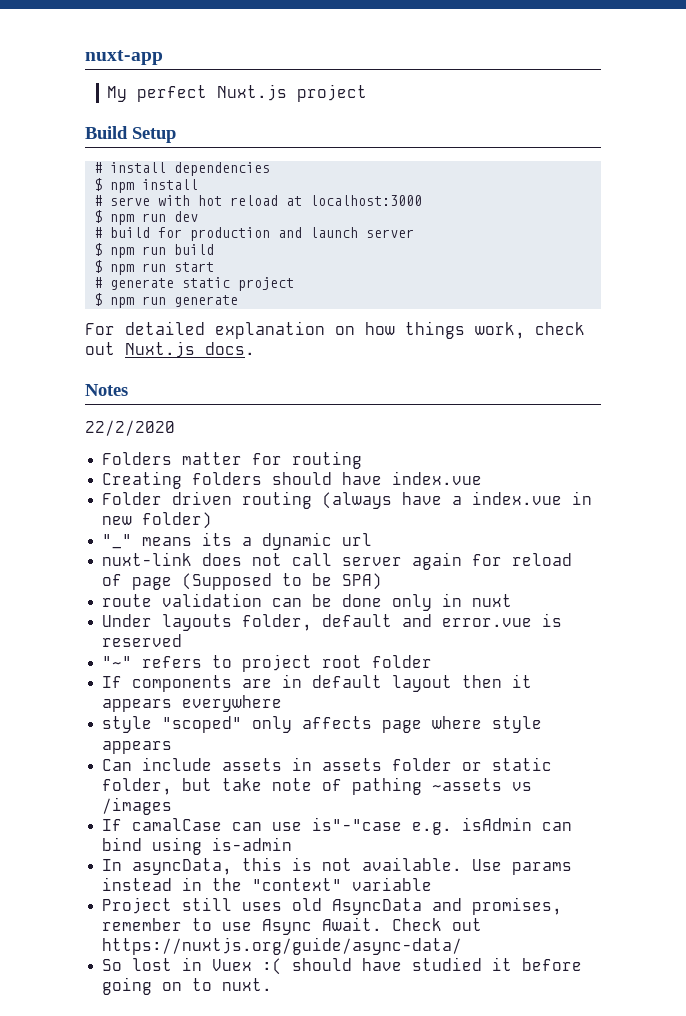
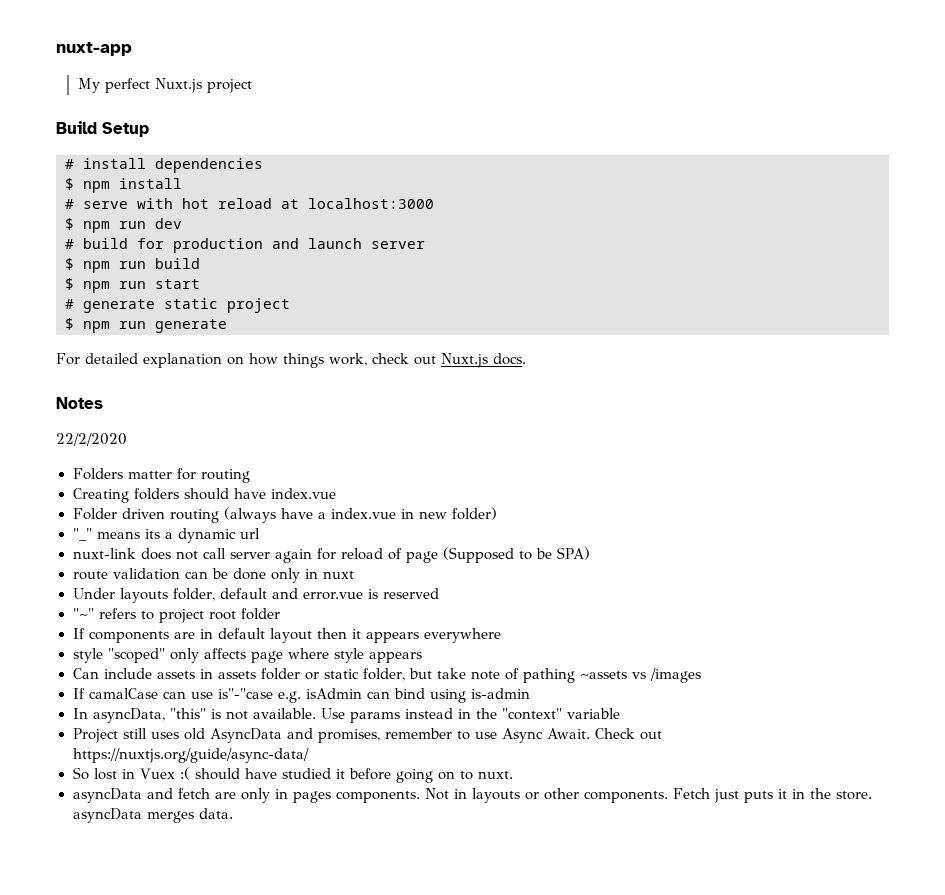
- In asyncData, this is not available.
+ In asyncData, "this" is not available.
+ asyncData and fetch are only in pages components. Not in layouts or other components. Fetch just puts it in the store. asyncData merges data.

